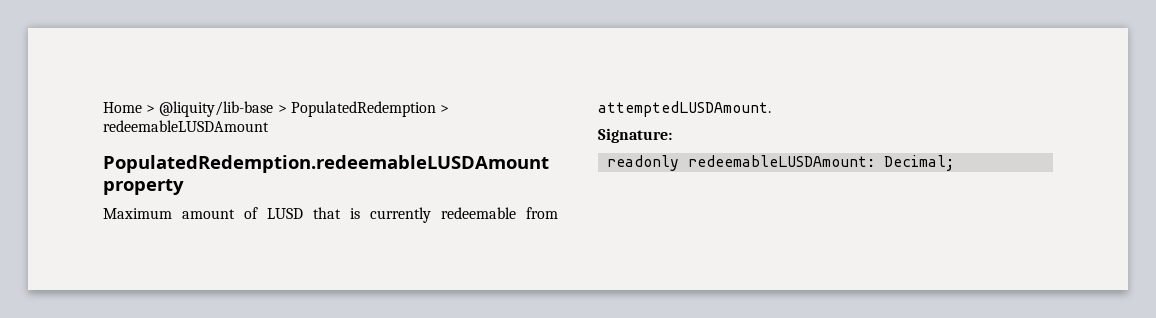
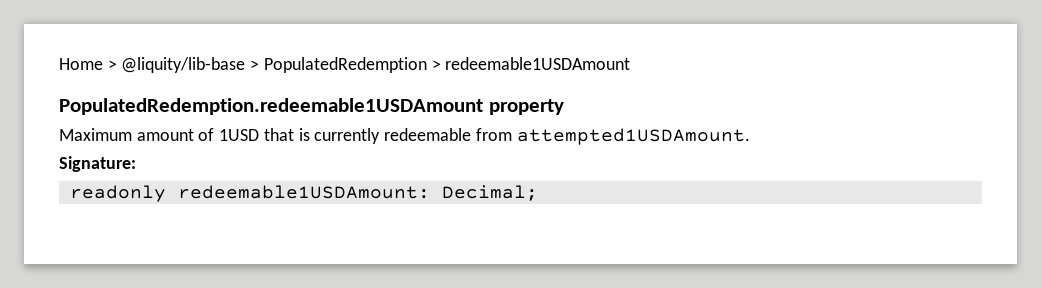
- Home > @liquity/lib-base > PopulatedRedemption > redeemableLUSDAmount
- PopulatedRedemption.redeemableLUSDAmount property
+ Home > @liquity/lib-base > PopulatedRedemption > redeemable1USDAmount
+ PopulatedRedemption.redeemable1USDAmount property
- Maximum amount of LUSD that is currently redeemable from attemptedLUSDAmount.
+ Maximum amount of 1USD that is currently redeemable from attempted1USDAmount.
- readonly redeemableLUSDAmount: Decimal;
+ readonly redeemable1USDAmount: Decimal;

